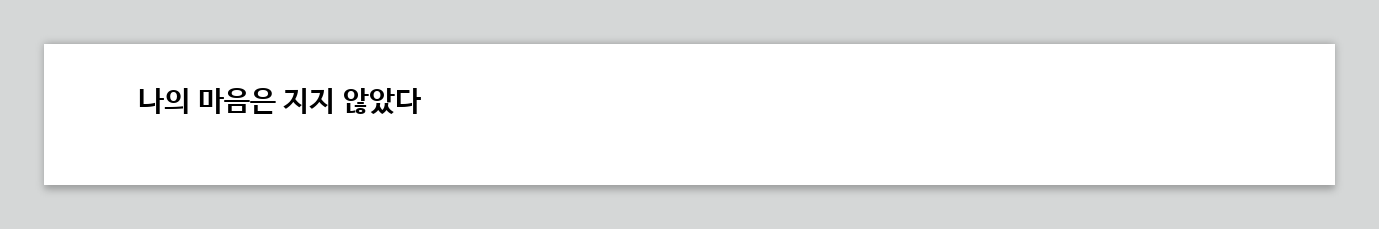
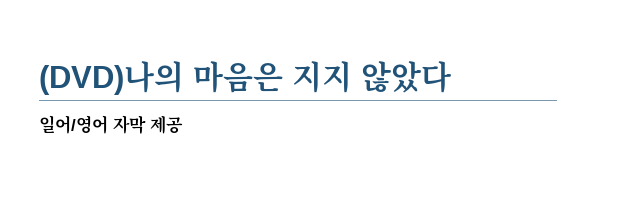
- 나의 마음은 지지 않았다
+ (DVD)나의 마음은 지지 않았다
+ 일어/영어 자막 제공

